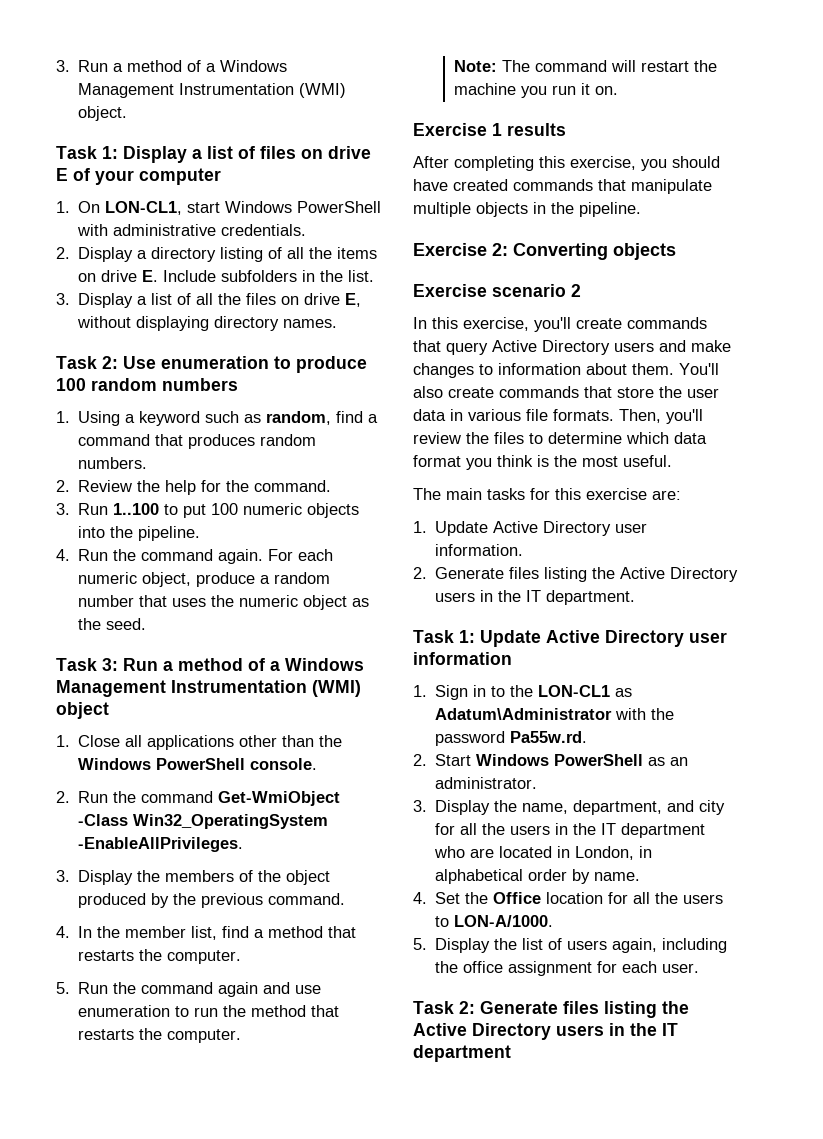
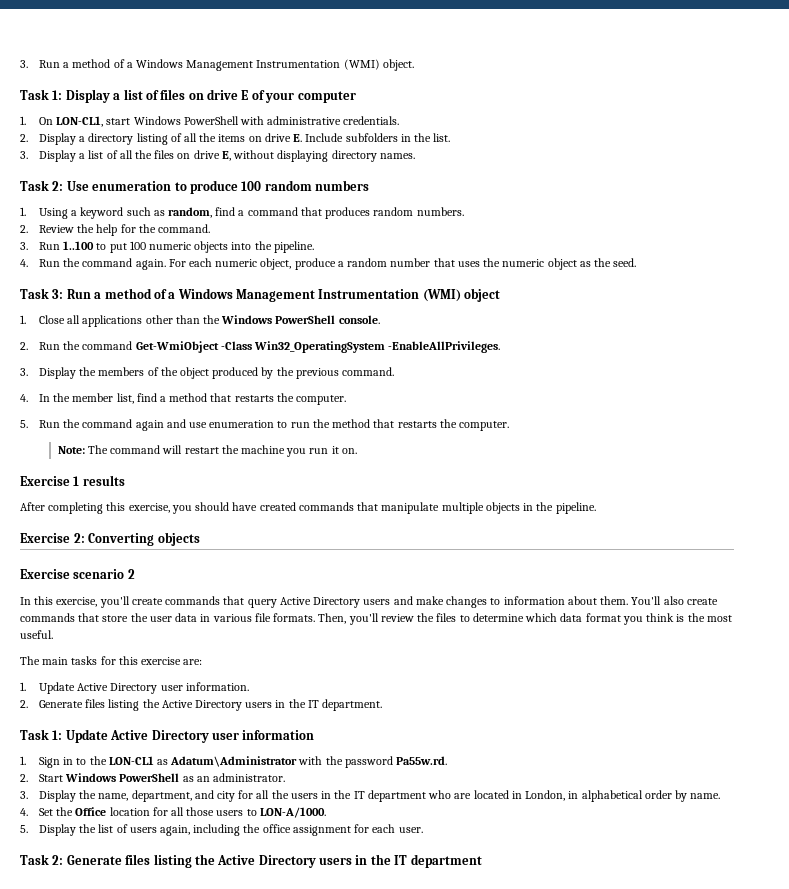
- 4. Set the Office location for all the users to LON-A/1000.
+ 4. Set the Office location for all those users to LON-A/1000.

